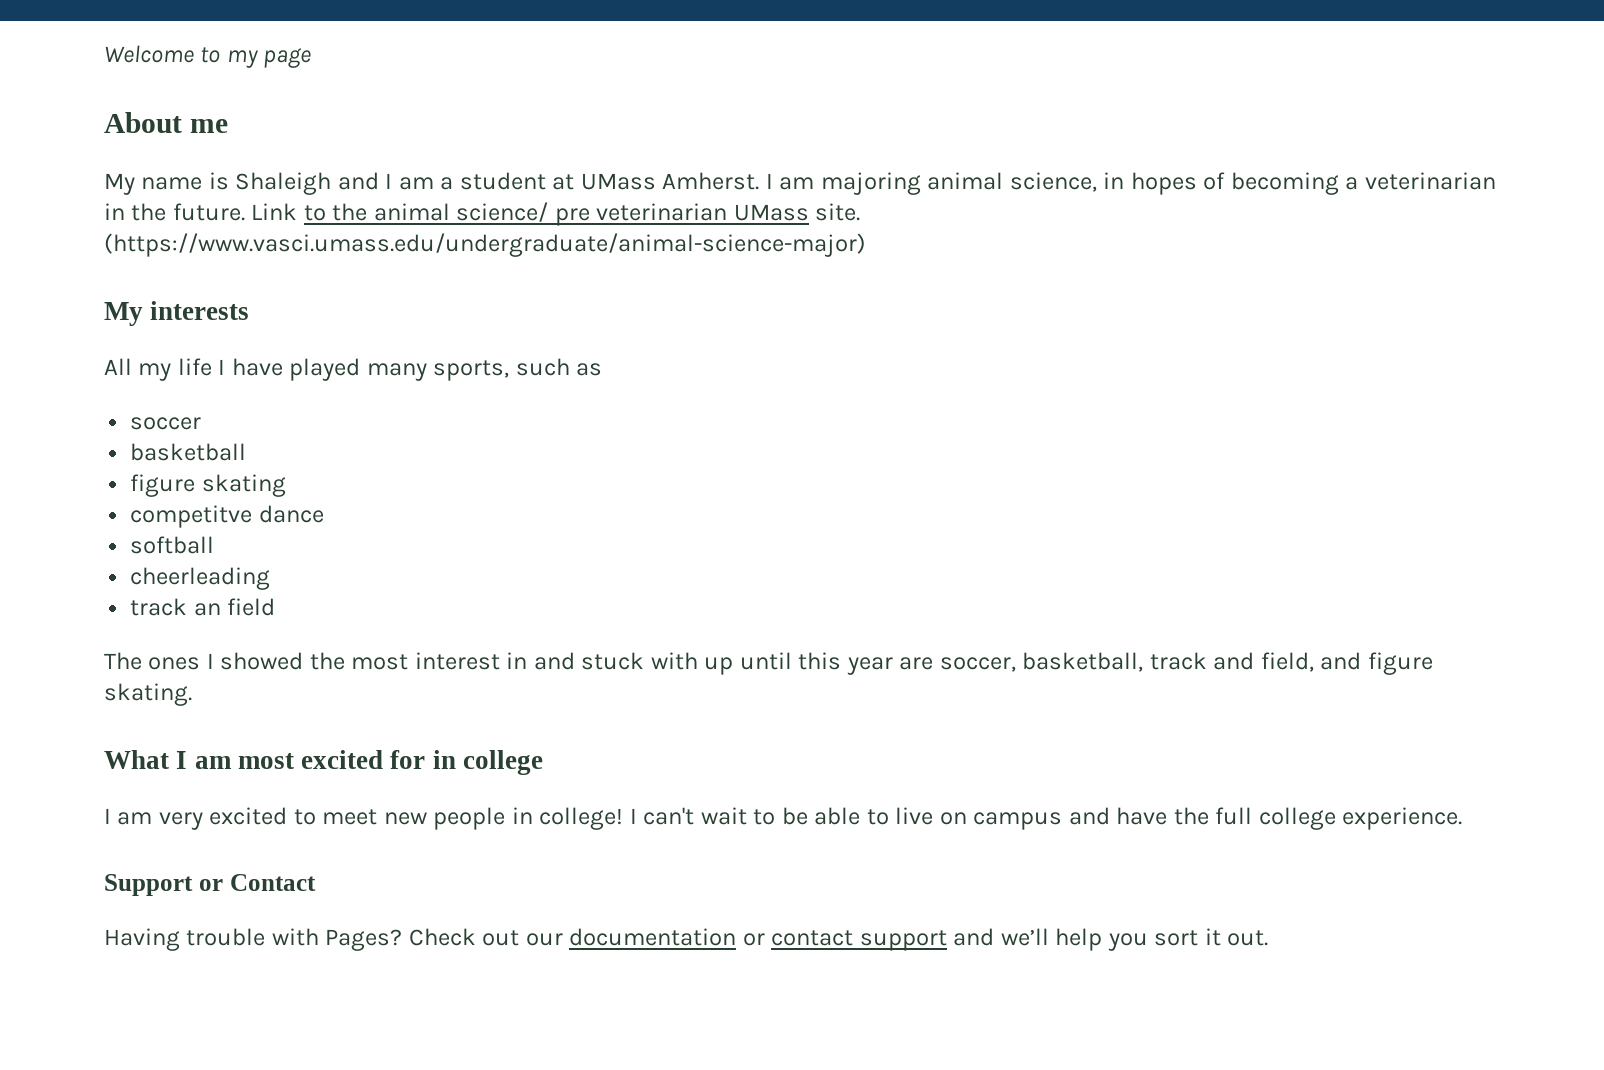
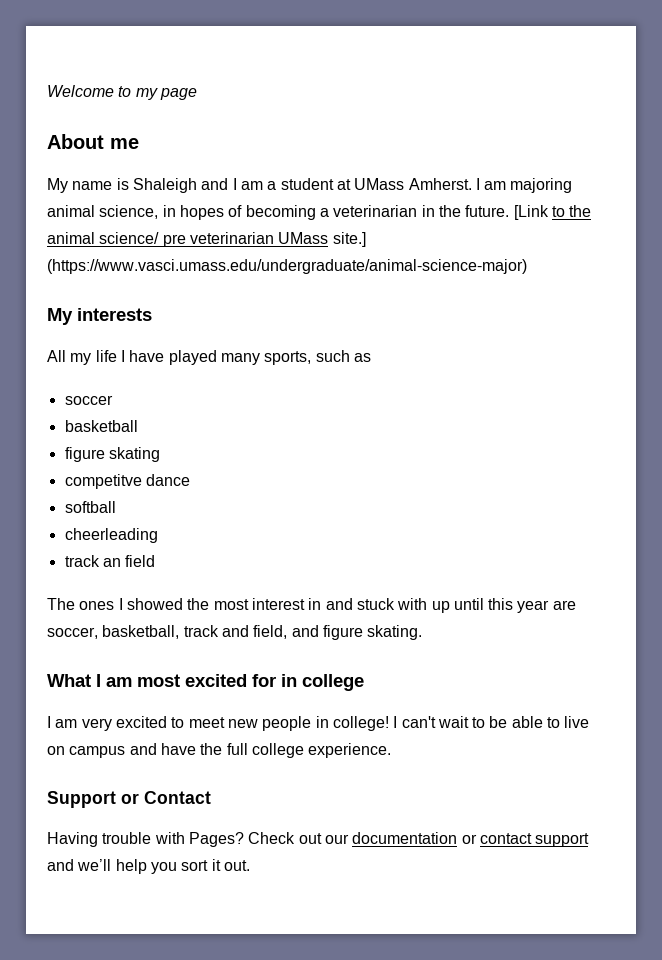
- Link to the animal science/ pre veterinarian UMass site.
+ [Link to the animal science/ pre veterinarian UMass site.]

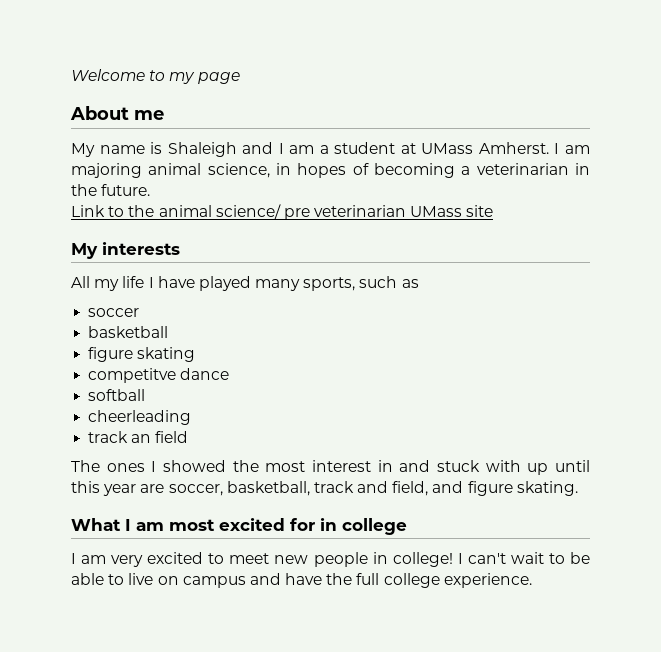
- I am majoring animal science, in hopes of becoming a veterinarian in the future. [Link to the animal science/ pre veterinarian UMass site.] (https://www.vasci.umass.edu/undergraduate/animal-science-major)
+ I am majoring animal science, in hopes of becoming a veterinarian in the future.
+ Link to the animal science/ pre veterinarian UMass site
- Support or Contact
- Having trouble with Pages? Check out our documentation or contact support and we’ll help you sort it out.

